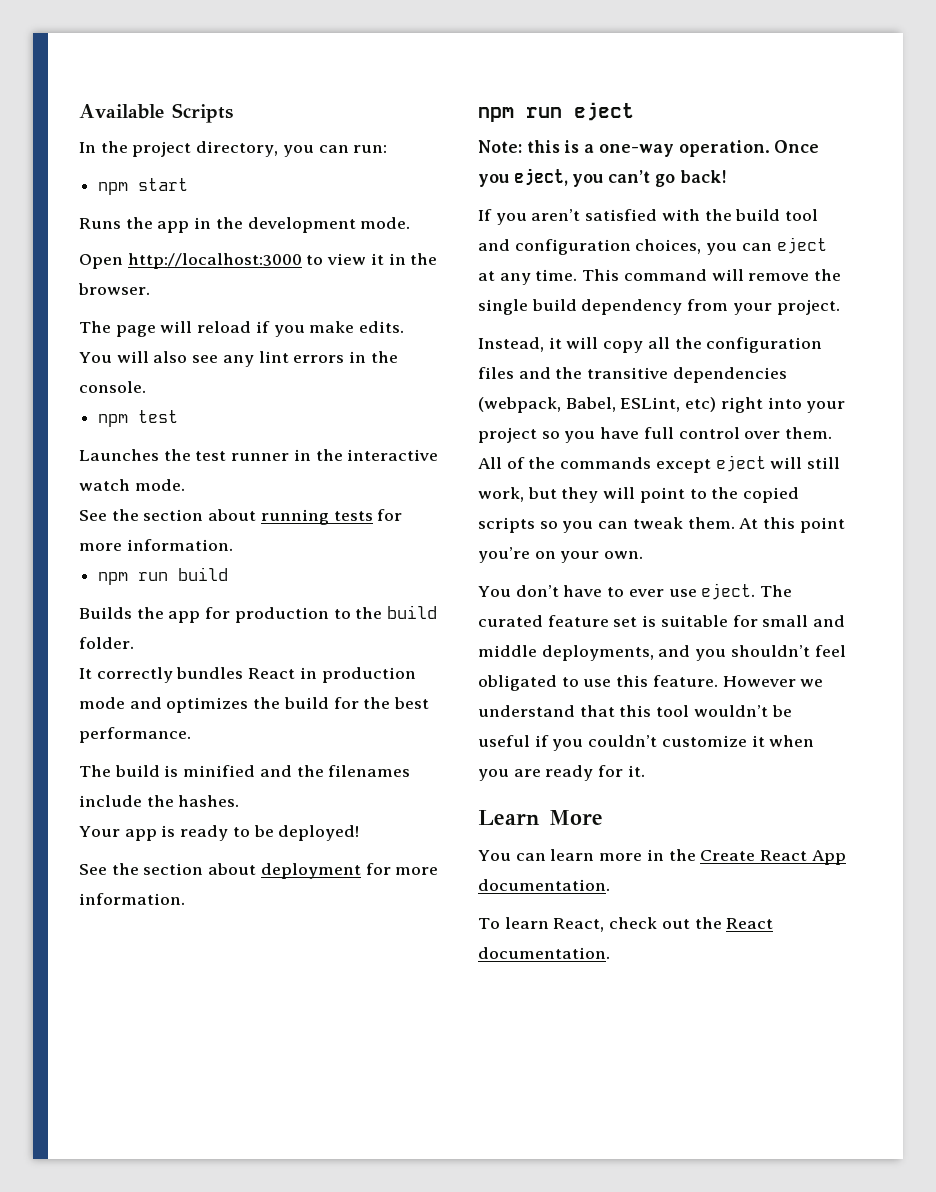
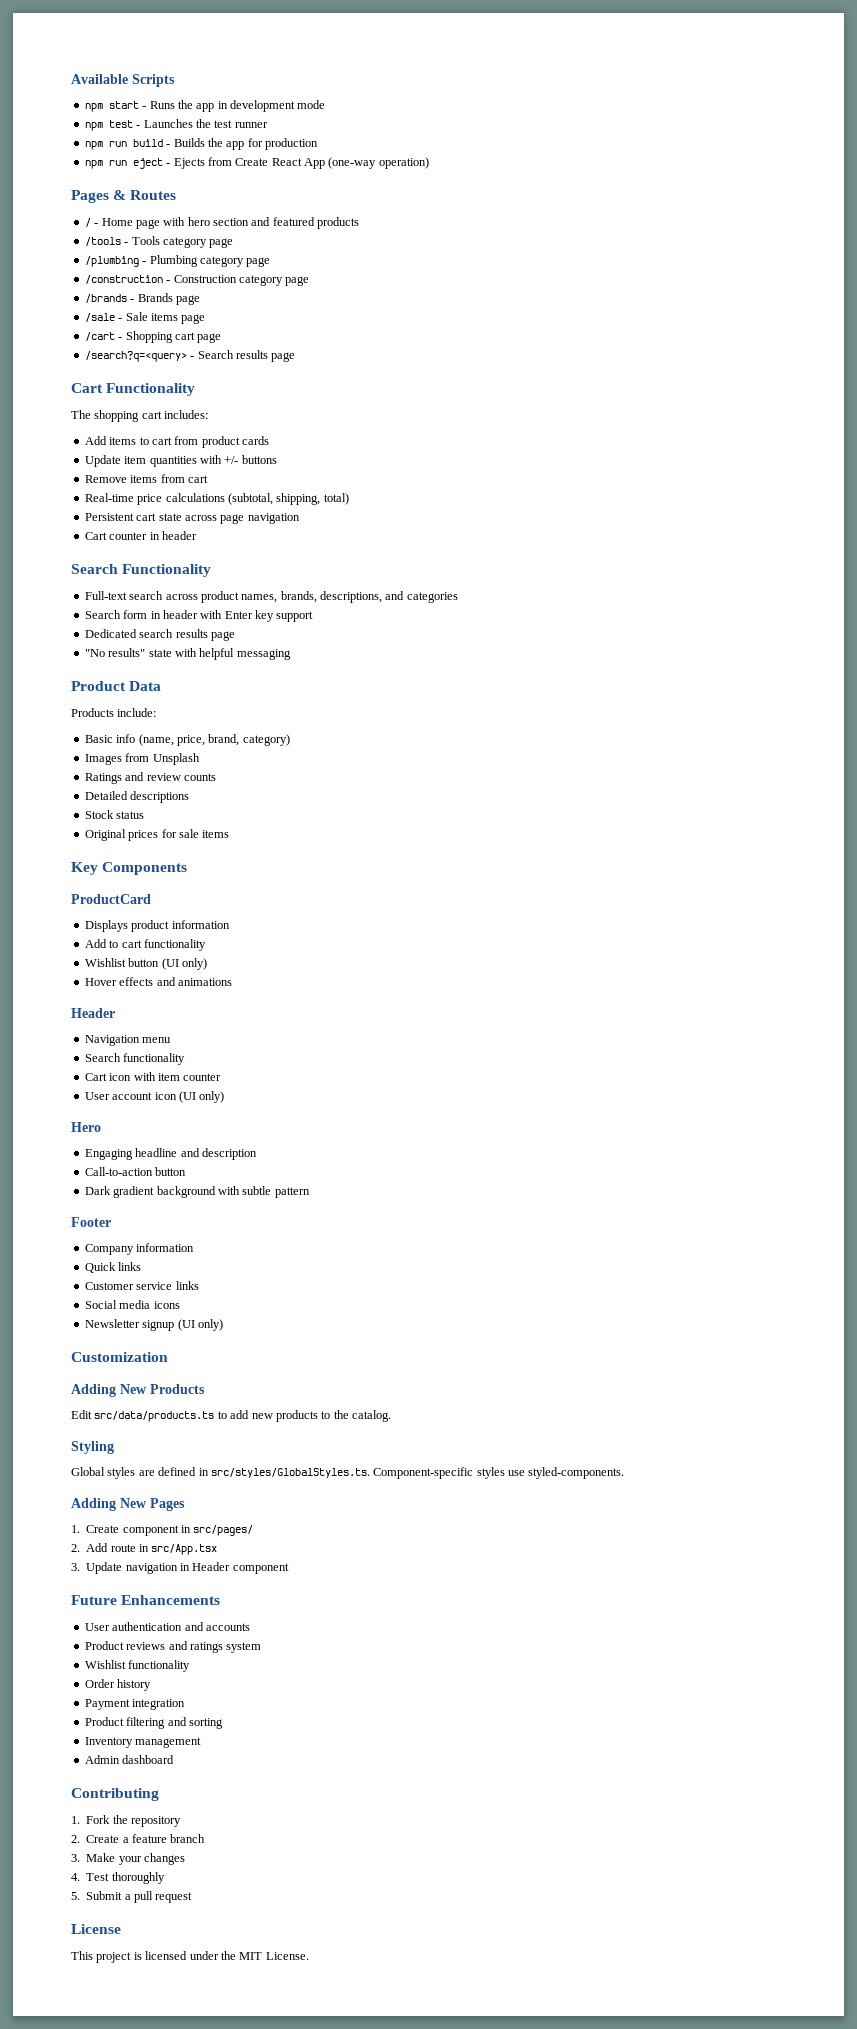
- In the project directory, you can run:
- npm start
- Runs the app in the development mode.
- Open http://localhost:3000 to view it in the browser.
- The page will reload if you make edits.
- You will also see any lint errors in the console.
+ npm start - Runs the app in development mode
- npm test
- Launches the test runner in the interactive watch mode.
- See the section about running tests for more information.
+ npm test - Launches the test runner
- npm run build
- Builds the app for production to the build folder.
- It correctly bundles React in production mode and optimizes the build for the best performance.
- The build is minified and the filenames include the hashes.
- Your app is ready to be deployed!
- See the section about deployment for more information.
- npm run eject
- Note: this is a one-way operation. Once you eject, you can’t go back!
- If you aren’t satisfied with the build tool and configuration choices, you can eject at any time. This command will remove the single build dependency from your project.
- Instead, it will copy all the configuration files and the transitive dependencies (webpack, Babel, ESLint, etc) right into your project so you have full control over them. All of the commands except eject will still work, but they will point to the copied scripts so you can tweak them. At this point you’re on your own.
- You don’t have to ever use eject. The curated feature set is suitable for small and middle deployments, and you shouldn’t feel obligated to use this feature. However we understand that this tool wouldn’t be useful if you couldn’t customize it when you are ready for it.
- Learn More
- You can learn more in the Create React App documentation.
- To learn React, check out the React documentation.
+ npm run build - Builds the app for production
+ npm run eject - Ejects from Create React App (one-way operation)
+ Pages & Routes
+ / - Home page with hero section and featured products
+ /tools - Tools category page
+ /plumbing - Plumbing category page
+ /construction - Construction category page
+ /brands - Brands page
+ /sale - Sale items page
+ /cart - Shopping cart page
+ /search?q=<query> - Search results page
+ Cart Functionality
+ The shopping cart includes:
+ Add items to cart from product cards
+ Update item quantities with +/- buttons
+ Remove items from cart
+ Real-time price calculations (subtotal, shipping, total)
+ Persistent cart state across page navigation
+ Cart counter in header
+ Search Functionality
+ Full-text search across product names, brands, descriptions, and categories
+ Search form in header with Enter key support
+ Dedicated search results page
+ "No results" state with helpful messaging
+ Product Data
+ Products include:
+ Basic info (name, price, brand, category)
+ Images from Unsplash
+ Ratings and review counts
+ Detailed descriptions
+ Stock status
+ Original prices for sale items
+ Key Components
+ ProductCard
+ Displays product information
+ Add to cart functionality
+ Wishlist button (UI only)
+ Hover effects and animations
+ Header
+ Navigation menu
+ Search functionality
+ Cart icon with item counter
+ User account icon (UI only)
+ Hero
+ Engaging headline and description
+ Call-to-action button
+ Dark gradient background with subtle pattern
+ Footer
+ Company information
+ Quick links
+ Customer service links
+ Social media icons
+ Newsletter signup (UI only)
+ Customization
+ Adding New Products
+ Edit src/data/products.ts to add new products to the catalog.
+ Styling
+ Global styles are defined in src/styles/GlobalStyles.ts. Component-specific styles use styled-components.
+ Adding New Pages
+ 1. Create component in src/pages/
+ 2. Add route in src/App.tsx
+ 3. Update navigation in Header component
+ Future Enhancements
+ User authentication and accounts
+ Product reviews and ratings system
+ Wishlist functionality
+ Order history
+ Payment integration
+ Product filtering and sorting
+ Inventory management
+ Admin dashboard
+ Contributing
+ 1. Fork the repository
+ 2. Create a feature branch
+ 3. Make your changes
+ 4. Test thoroughly
+ 5. Submit a pull request
+ License
+ This project is licensed under the MIT License.

